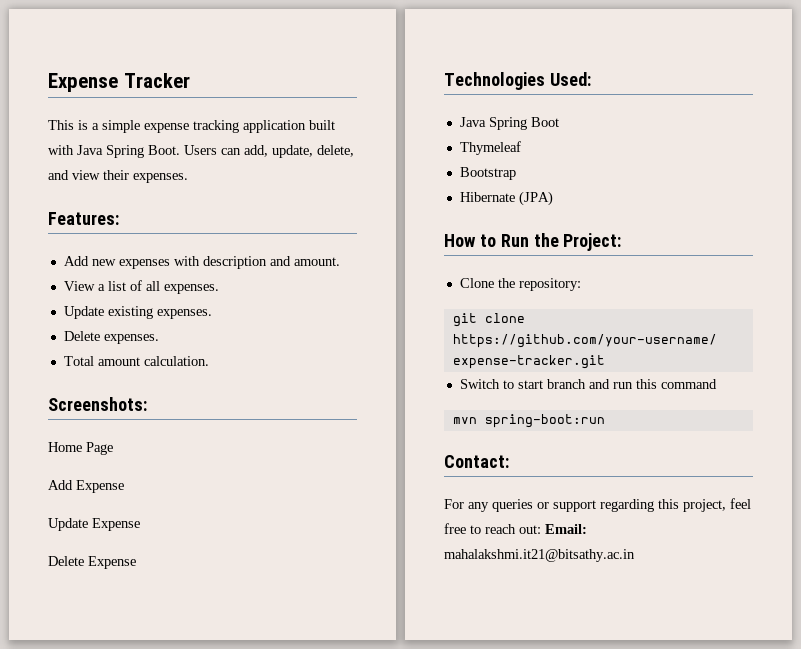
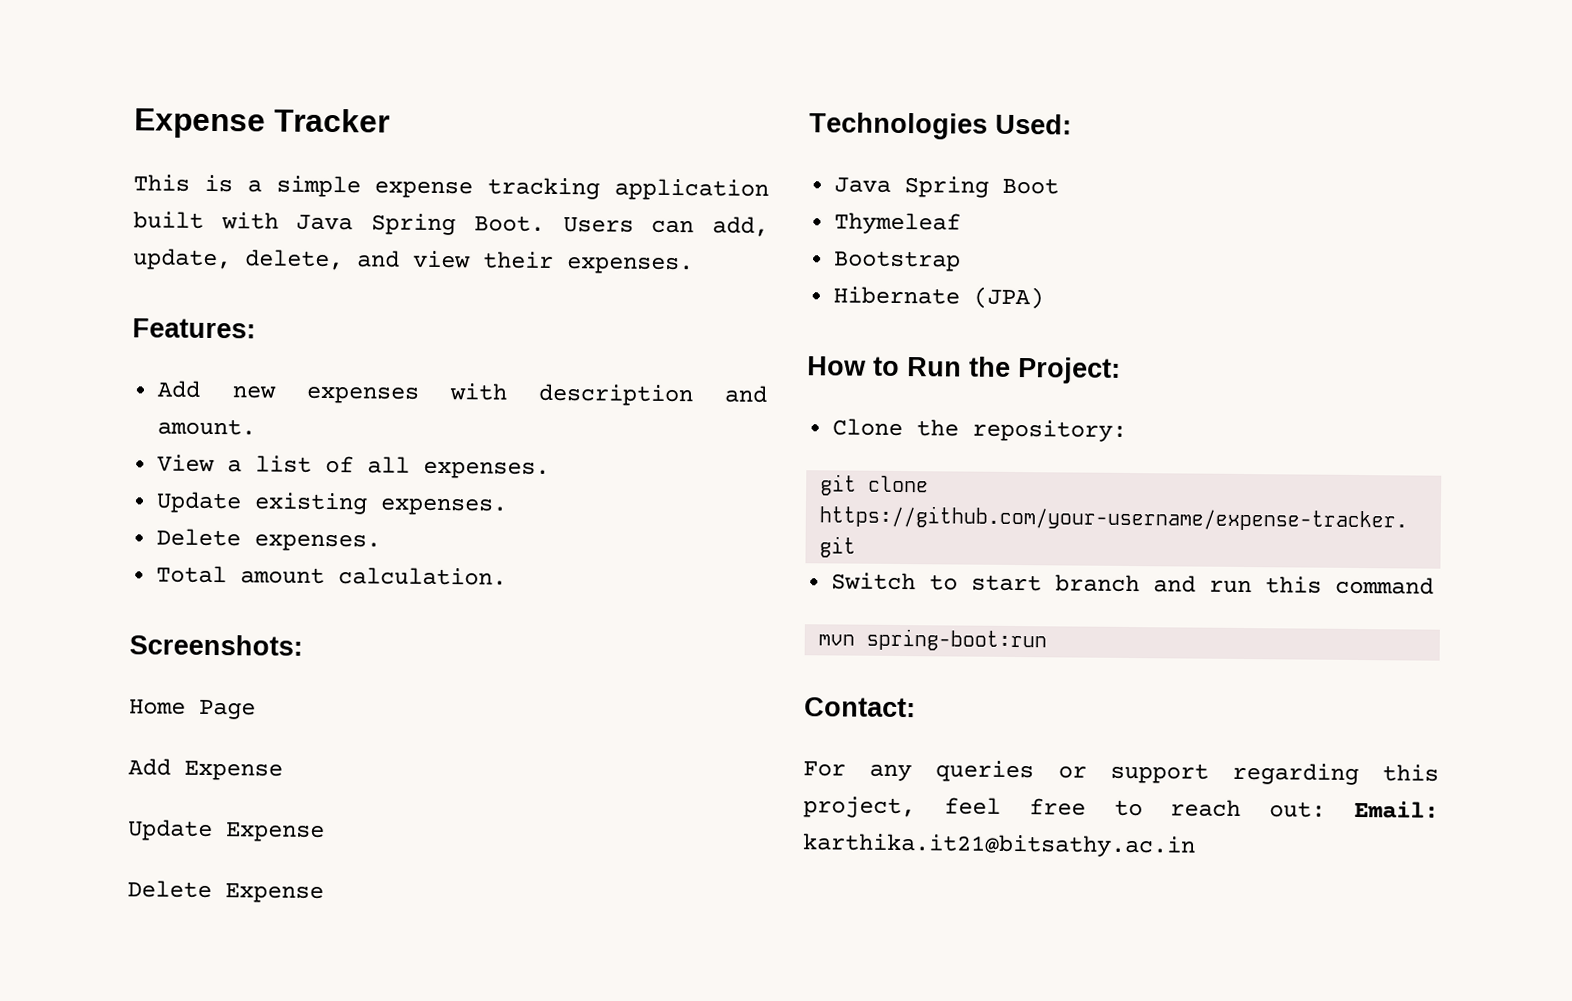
- For any queries or support regarding this project, feel free to reach out: Email: mahalakshmi.it21@bitsathy.ac.in
+ For any queries or support regarding this project, feel free to reach out: Email: karthika.it21@bitsathy.ac.in

